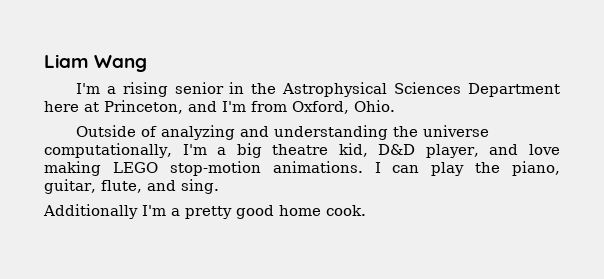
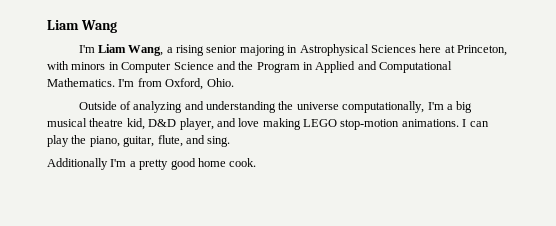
- I'm a rising senior in the Astrophysical Sciences Department here at Princeton, and I'm from Oxford, Ohio.
+ I'm Liam Wang, a rising senior majoring in Astrophysical Sciences here at Princeton, with minors in Computer Science and the Program in Applied and Computational Mathematics. I'm from Oxford, Ohio.
- Outside of analyzing and understanding the universe computationally, I'm a big theatre kid, D&D player, and love making LEGO stop-motion animations.
+ Outside of analyzing and understanding the universe computationally, I'm a big musical theatre kid, D&D player, and love making LEGO stop-motion animations.

